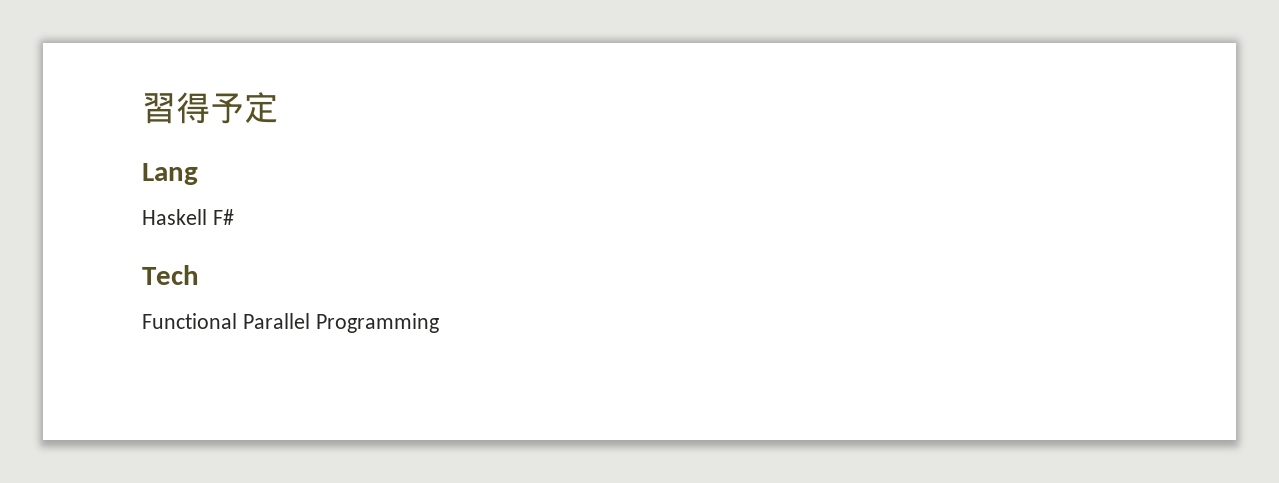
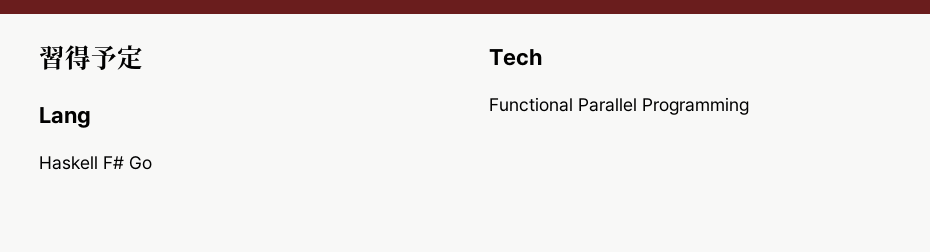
- Haskell F#
+ Haskell F# Go

